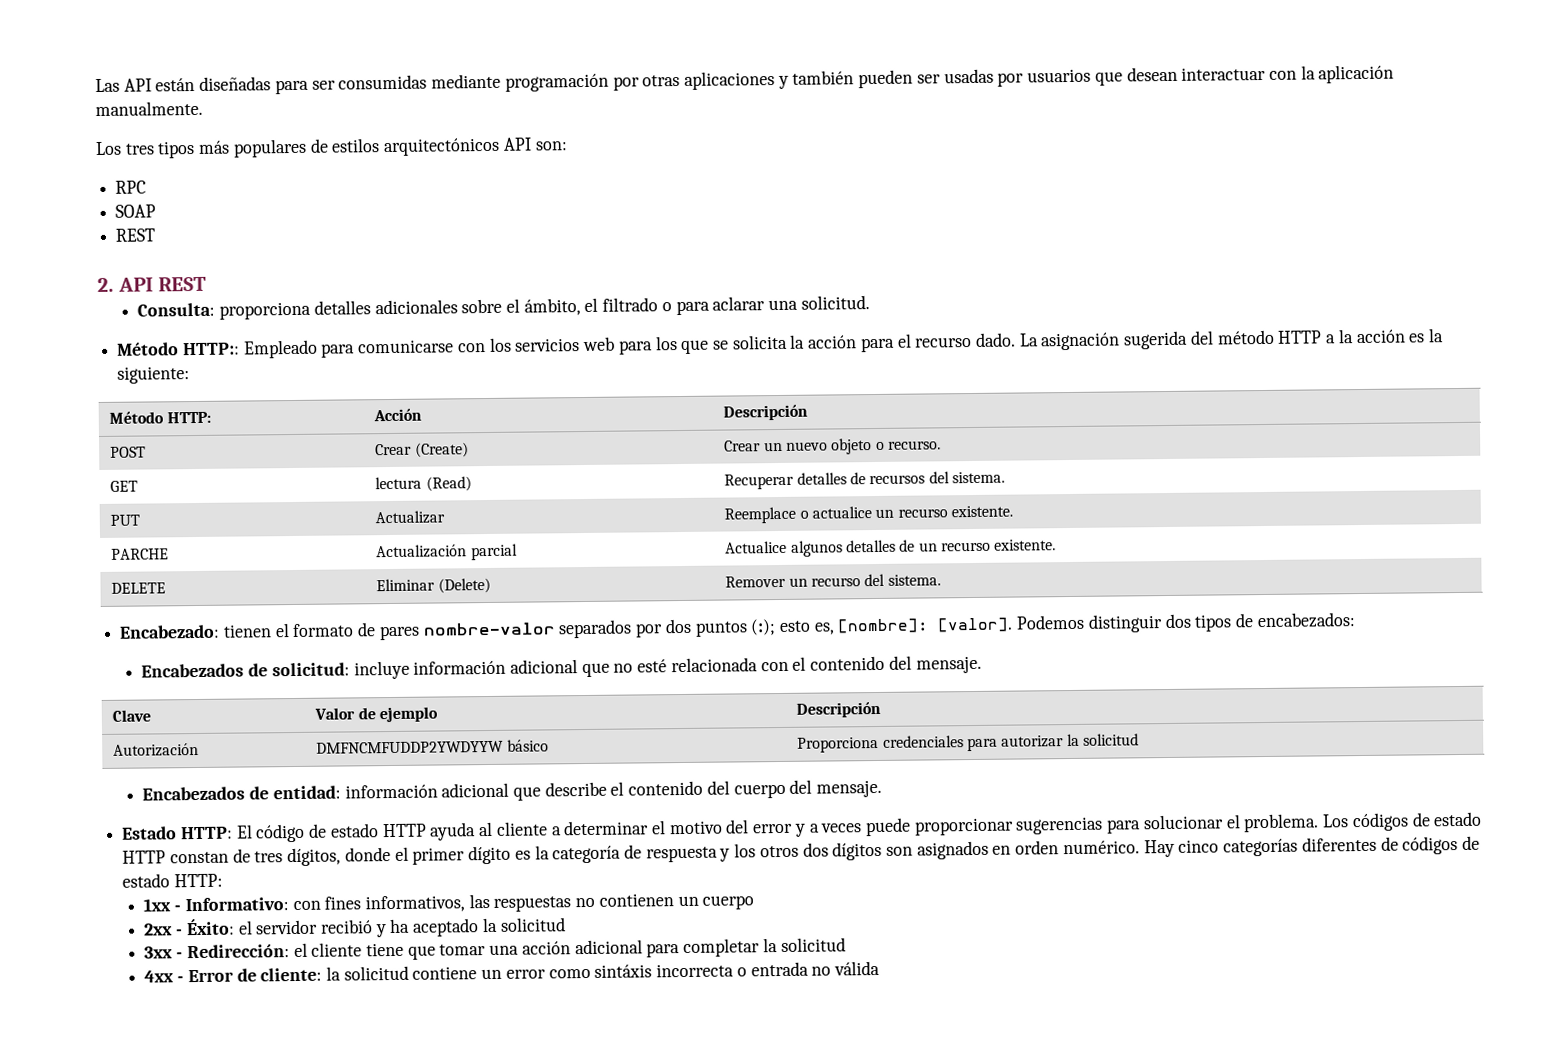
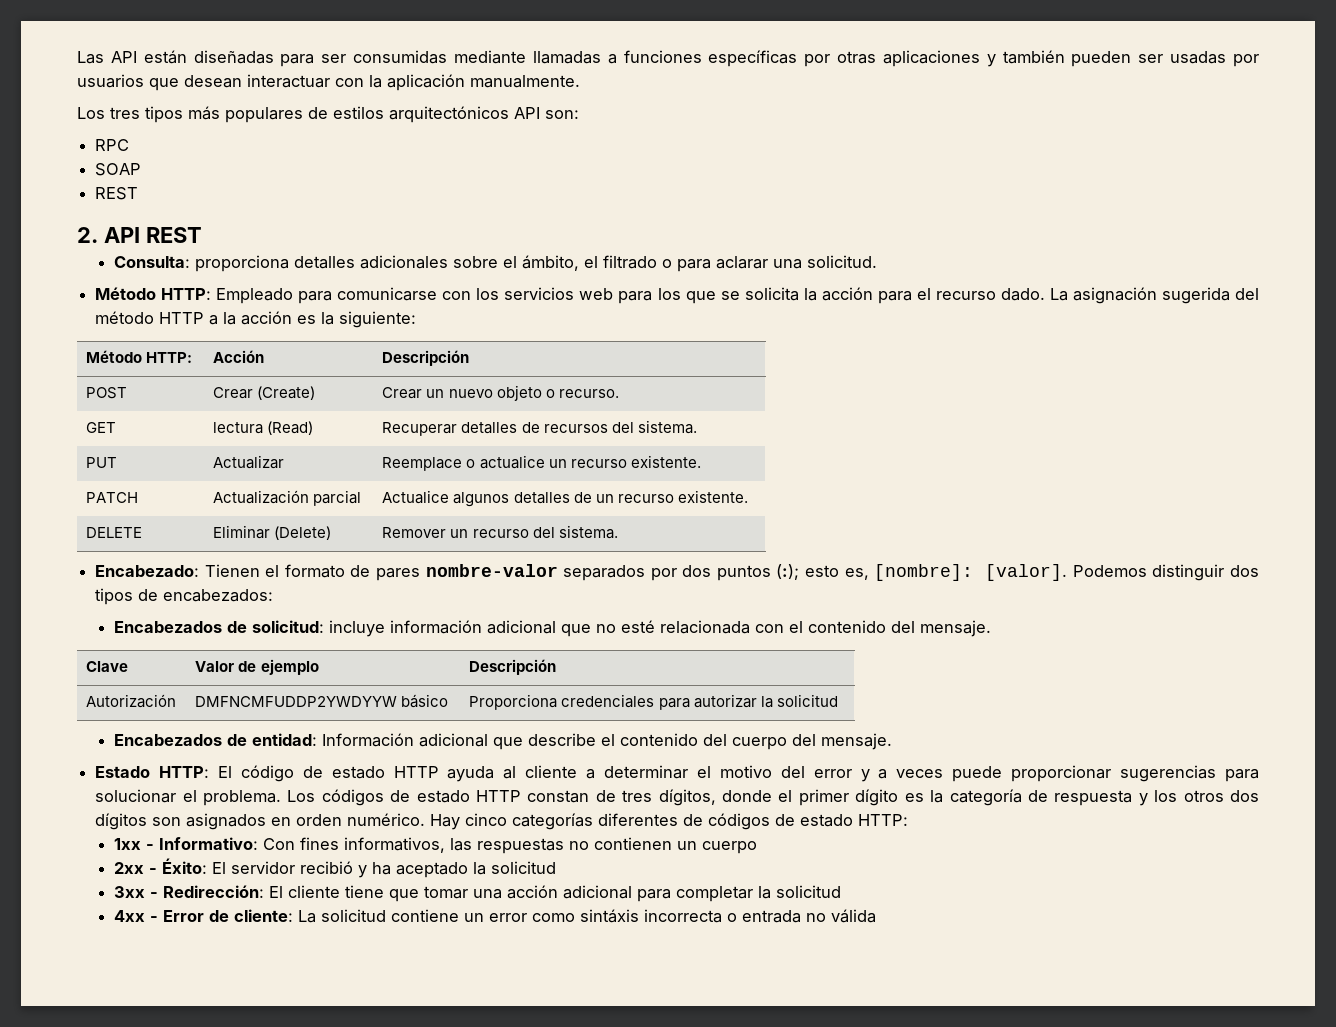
- Las API están diseñadas para ser consumidas mediante programación por otras aplicaciones y también pueden ser usadas por usuarios que desean interactuar con la aplicación manualmente.
+ Las API están diseñadas para ser consumidas mediante llamadas a funciones específicas por otras aplicaciones y también pueden ser usadas por usuarios que desean interactuar con la aplicación manualmente.
- Método HTTP:: Empleado para comunicarse con los servicios web para los que se solicita la acción para el recurso dado.
+ Método HTTP: Empleado para comunicarse con los servicios web para los que se solicita la acción para el recurso dado.
- PARCHE | Actualización parcial | Actualice algunos detalles de un recurso existente.
+ PATCH | Actualización parcial | Actualice algunos detalles de un recurso existente.
- Encabezado: tienen el formato de pares nombre-valor separados por dos puntos (:); esto es, [nombre]: [valor].
+ Encabezado: Tienen el formato de pares nombre-valor separados por dos puntos (:); esto es, [nombre]: [valor].
- Encabezados de entidad: información adicional que describe el contenido del cuerpo del mensaje.
+ Encabezados de entidad: Información adicional que describe el contenido del cuerpo del mensaje.
- 1xx - Informativo: con fines informativos, las respuestas no contienen un cuerpo
+ 1xx - Informativo: Con fines informativos, las respuestas no contienen un cuerpo
- 2xx - Éxito: el servidor recibió y ha aceptado la solicitud
+ 2xx - Éxito: El servidor recibió y ha aceptado la solicitud
- 3xx - Redirección: el cliente tiene que tomar una acción adicional para completar la solicitud
+ 3xx - Redirección: El cliente tiene que tomar una acción adicional para completar la solicitud
- 4xx - Error de cliente: la solicitud contiene un error como sintáxis incorrecta o entrada no válida
+ 4xx - Error de cliente: La solicitud contiene un error como sintáxis incorrecta o entrada no válida

